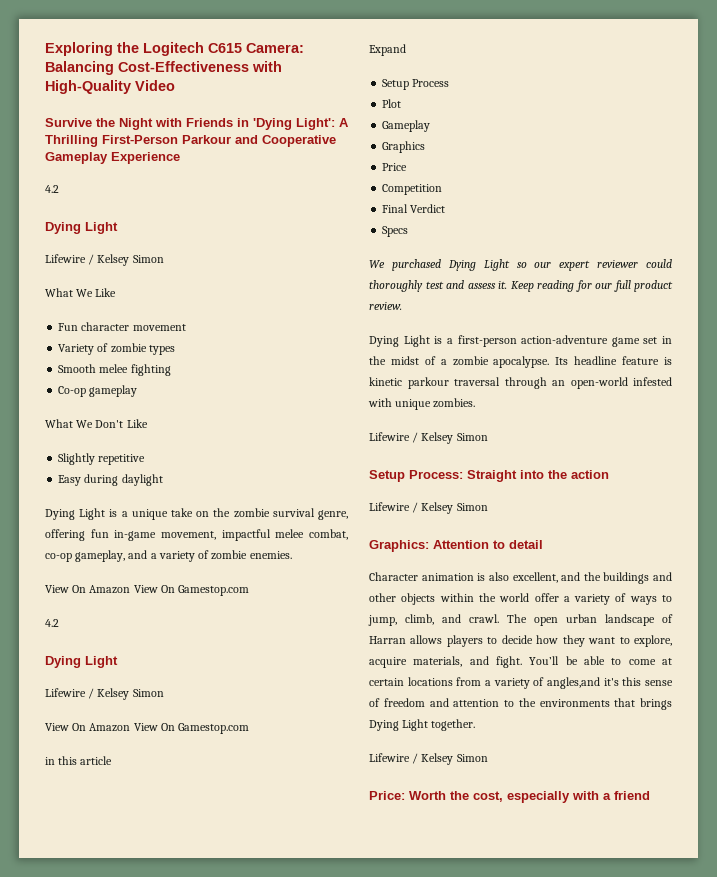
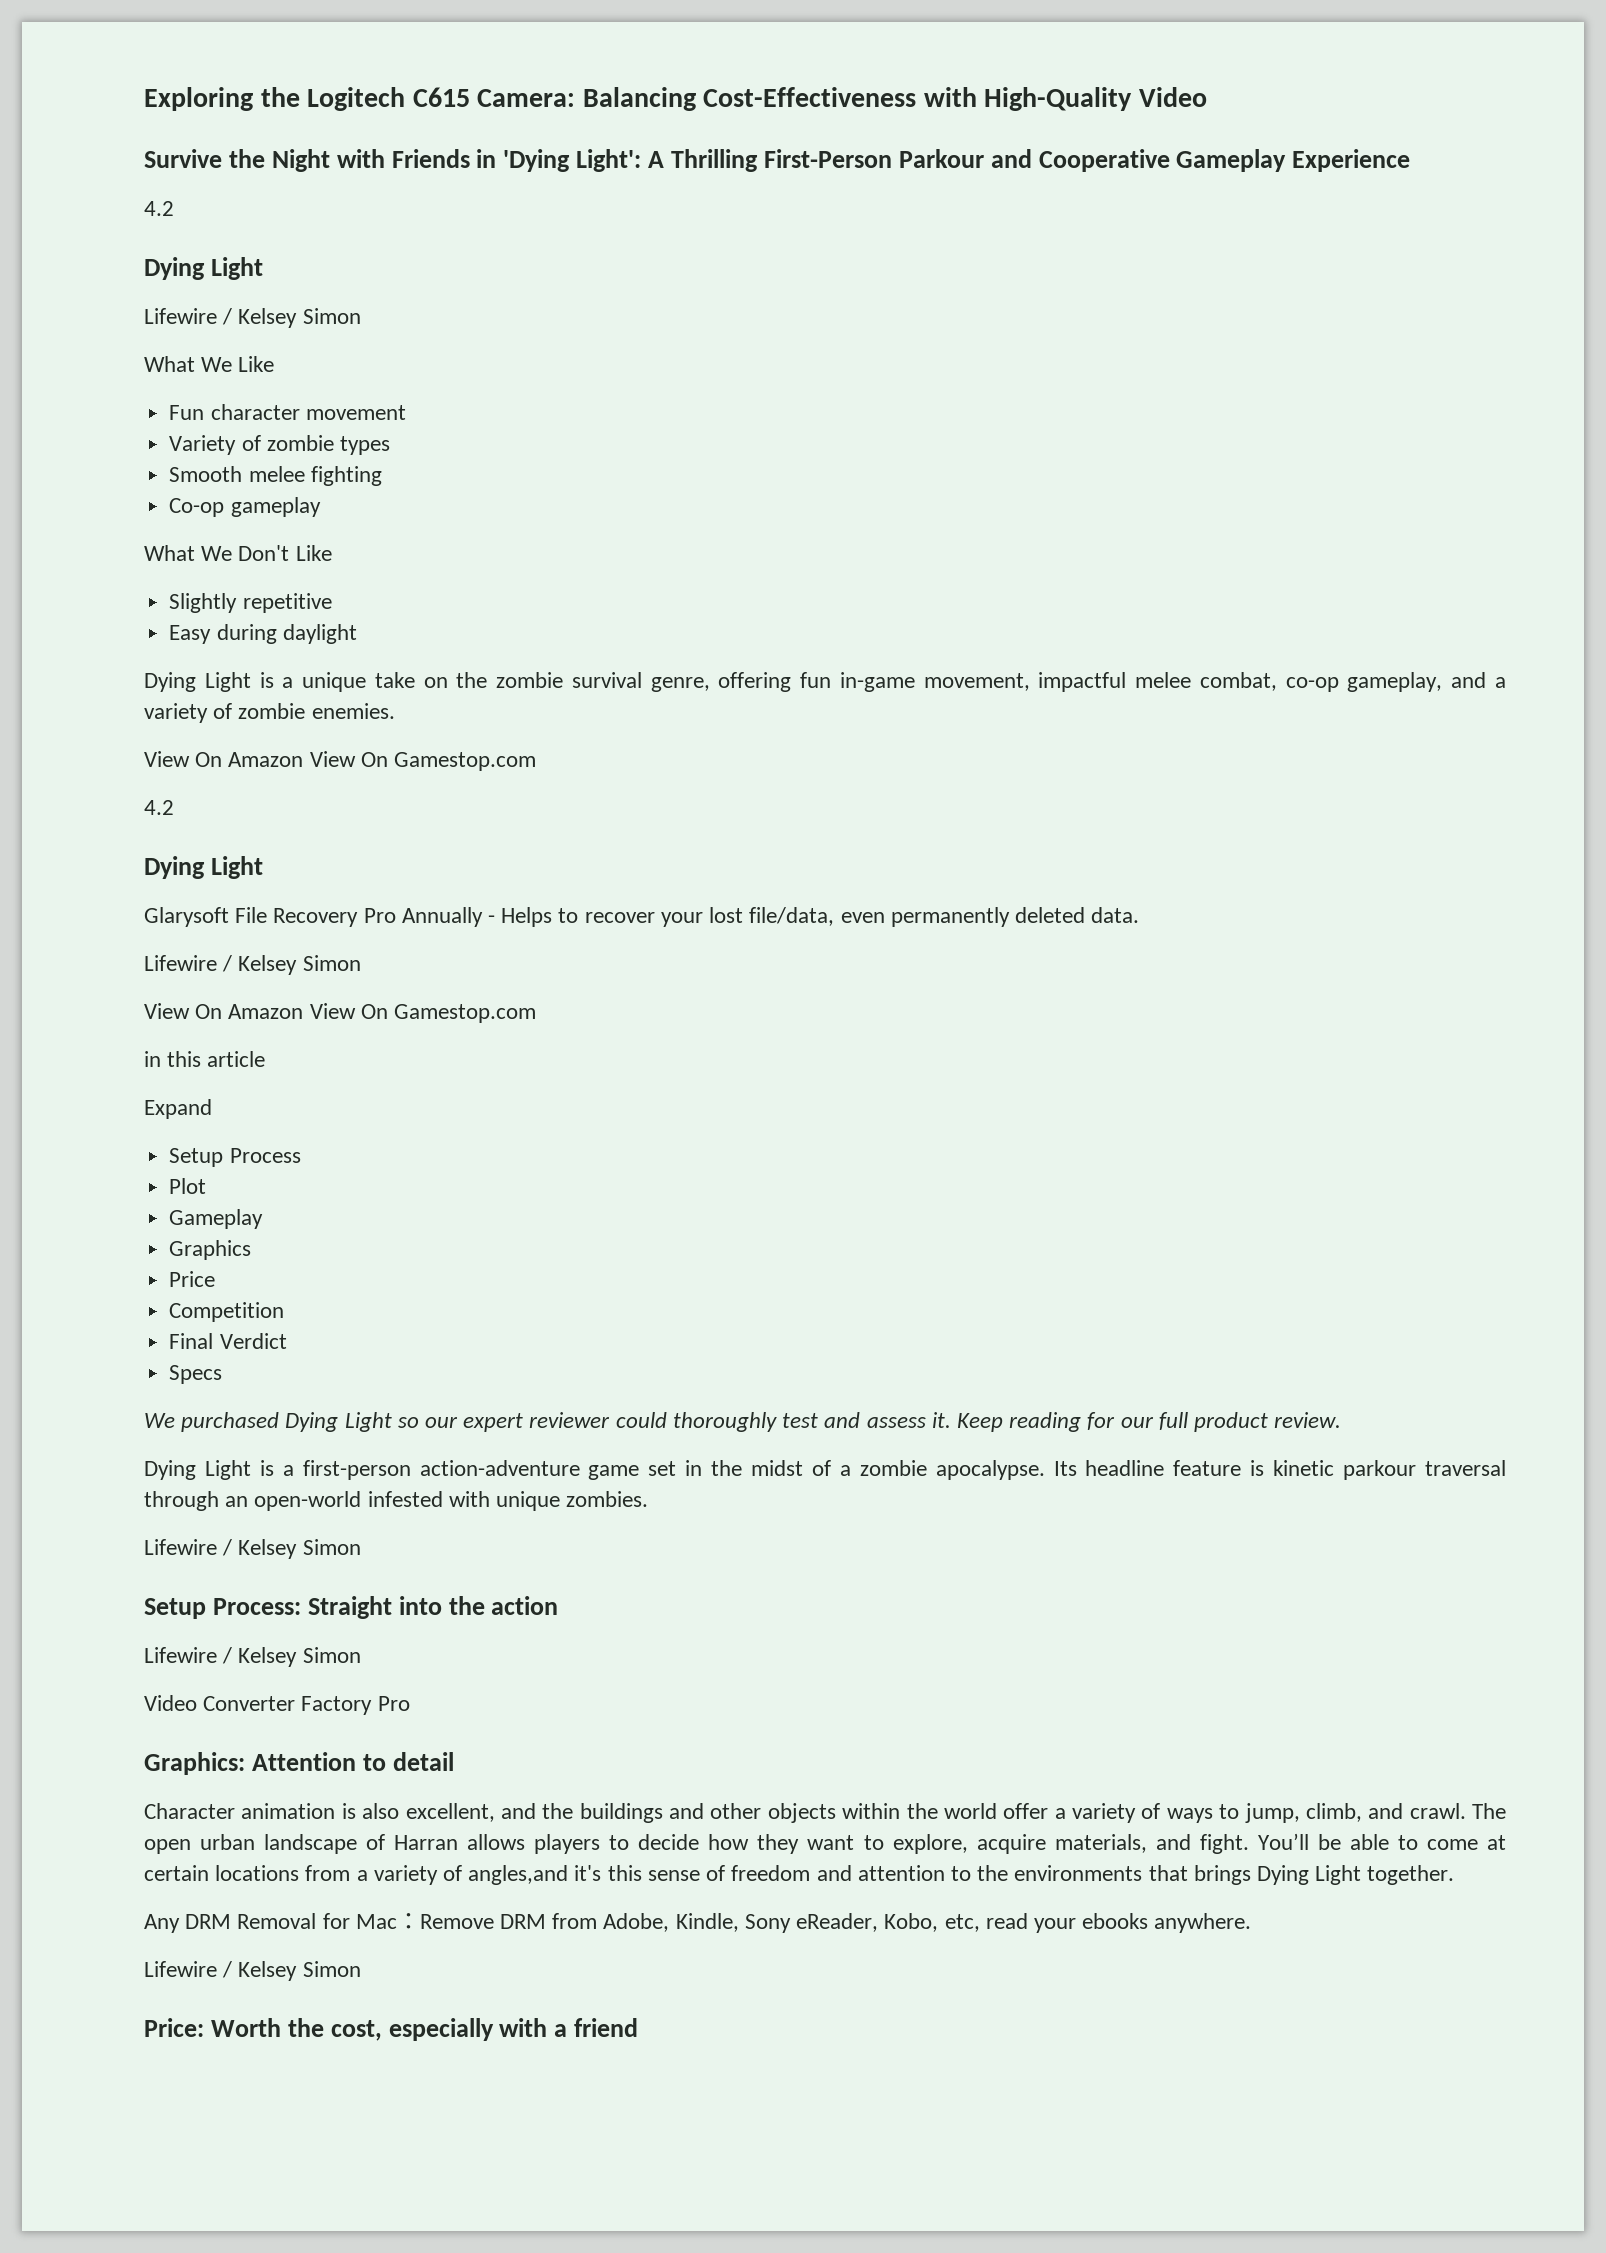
+ Glarysoft File Recovery Pro Annually - Helps to recover your lost file/data, even permanently deleted data.
+ Video Converter Factory Pro
+ Any DRM Removal for Mac：Remove DRM from Adobe, Kindle, Sony eReader, Kobo, etc, read your ebooks anywhere.

